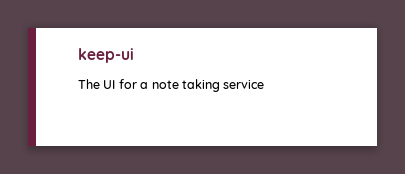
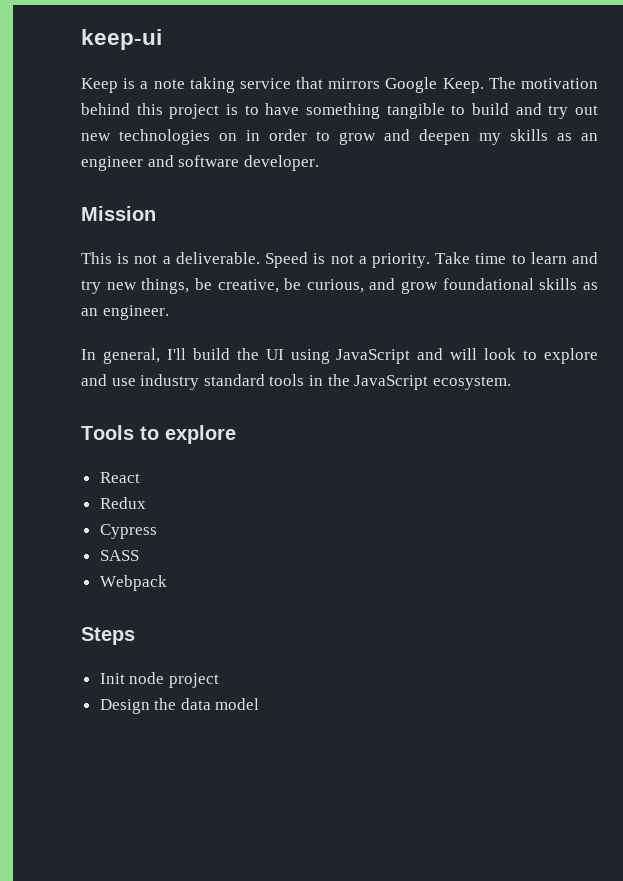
- The UI for a note taking service
+ Keep is a note taking service that mirrors Google Keep. The motivation behind this project is to have something tangible to build and try out new technologies on in order to grow and deepen my skills as an engineer and software developer.
+ Mission
+ This is not a deliverable. Speed is not a priority. Take time to learn and try new things, be creative, be curious, and grow foundational skills as an engineer.
+ In general, I'll build the UI using JavaScript and will look to explore and use industry standard tools in the JavaScript ecosystem.
+ Tools to explore
+ React
+ Redux
+ Cypress
+ SASS
+ Webpack
+ Steps
+ Init node project
+ Design the data model

